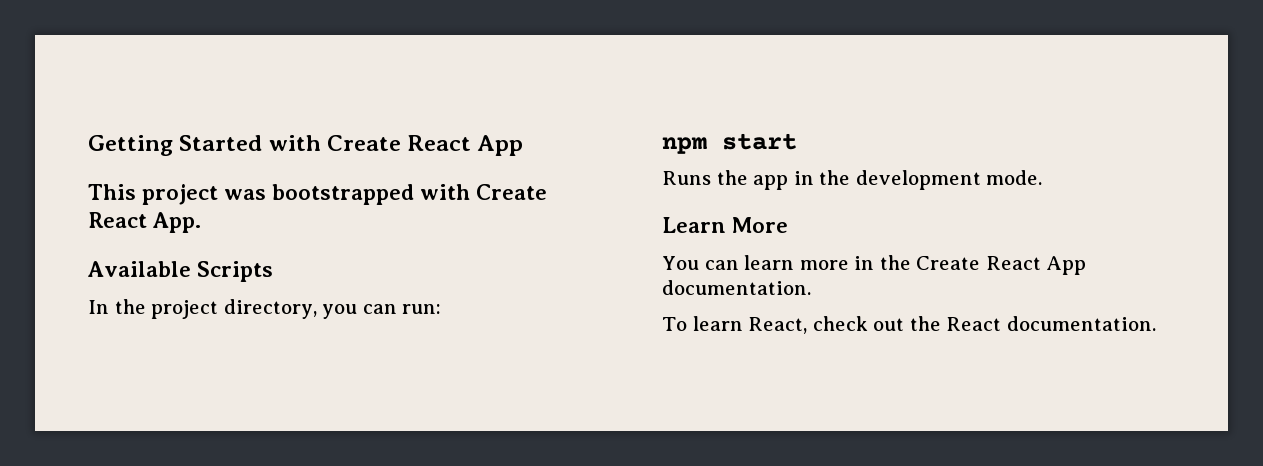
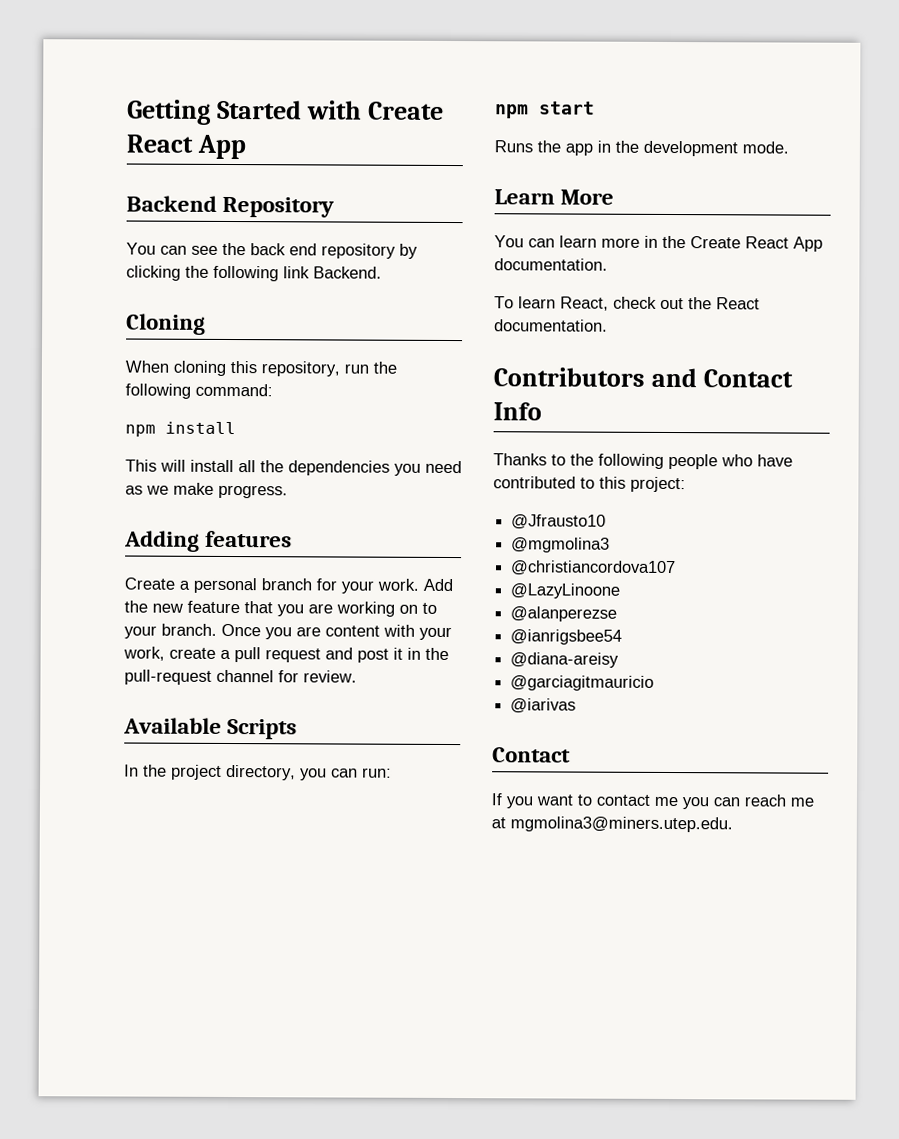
- This project was bootstrapped with Create React App.
+ Backend Repository
+ You can see the back end repository by clicking the following link Backend.
+ Cloning
+ When cloning this repository, run the following command:
+ npm install
+ This will install all the dependencies you need as we make progress.
+ Adding features
+ Create a personal branch for your work. Add the new feature that you are working on to your branch. Once you are content with your work, create a pull request and post it in the pull-request channel for review.
+ Contributors and Contact Info
+ Thanks to the following people who have contributed to this project:
+ @Jfrausto10
+ @mgmolina3
+ @christiancordova107
+ @LazyLinoone
+ @alanperezse
+ @ianrigsbee54
+ @diana-areisy
+ @garciagitmauricio
+ @iarivas
+ Contact
+ If you want to contact me you can reach me at mgmolina3@miners.utep.edu.

